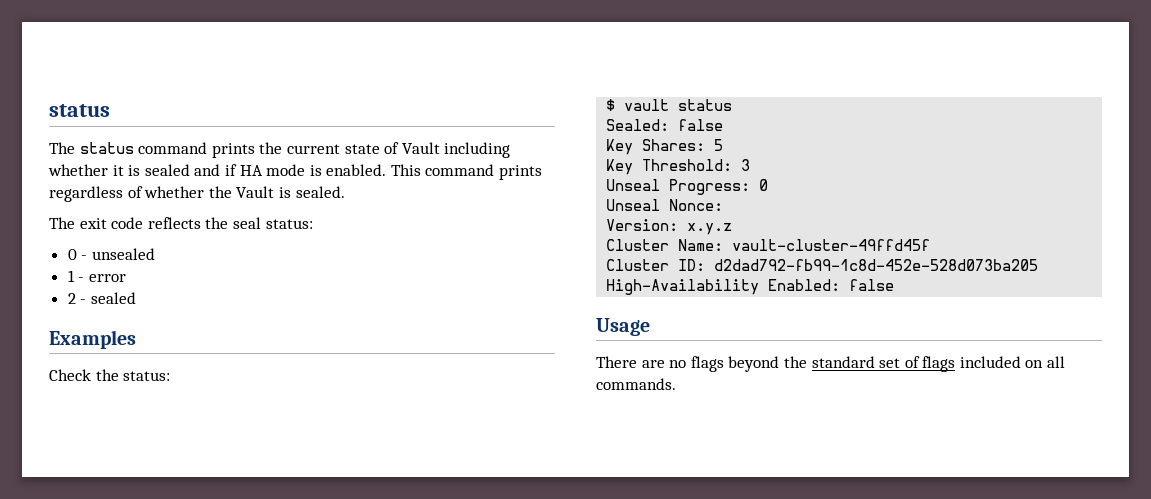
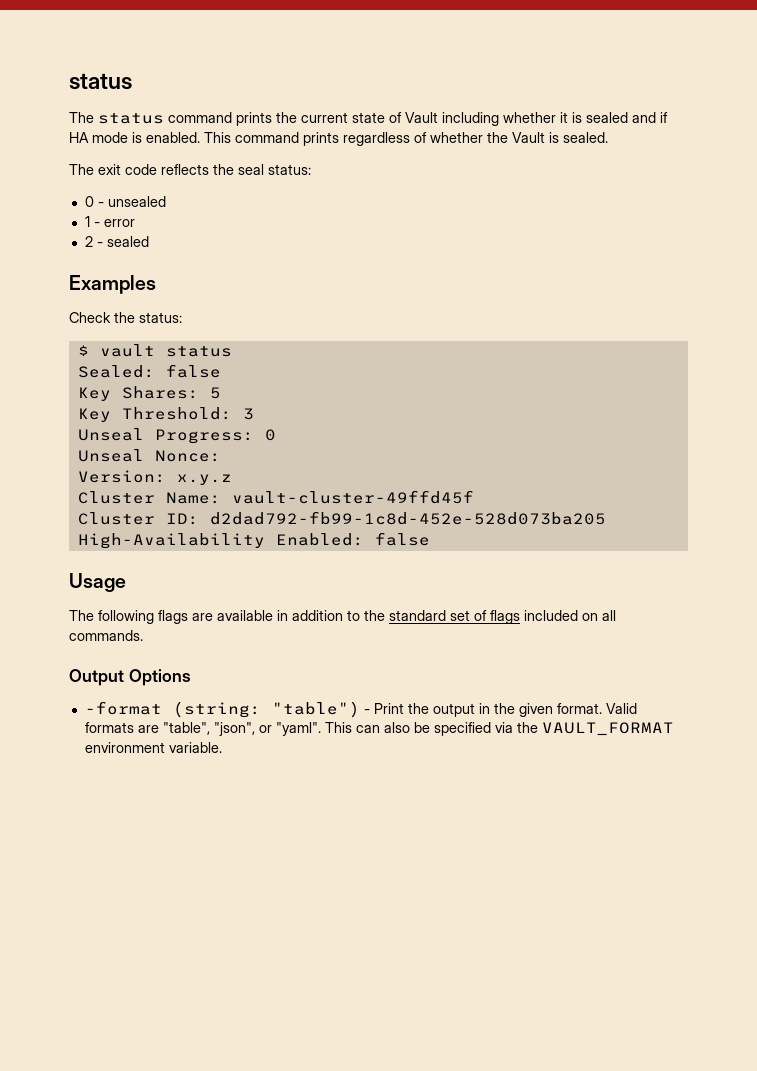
- There are no flags beyond the standard set of flags included on all commands.
+ The following flags are available in addition to the standard set of flags included on all commands.
+ Output Options
+ -format (string: "table") - Print the output in the given format. Valid formats are "table", "json", or "yaml". This can also be specified via the VAULT_FORMAT environment variable.

